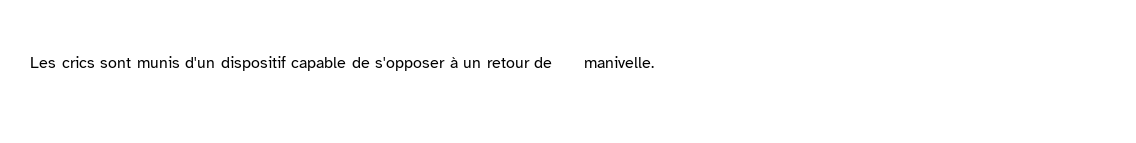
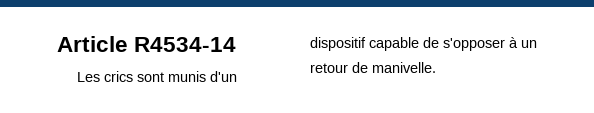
+ Article R4534-14

